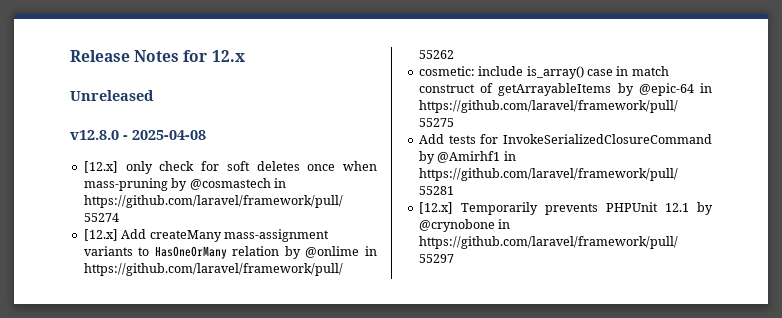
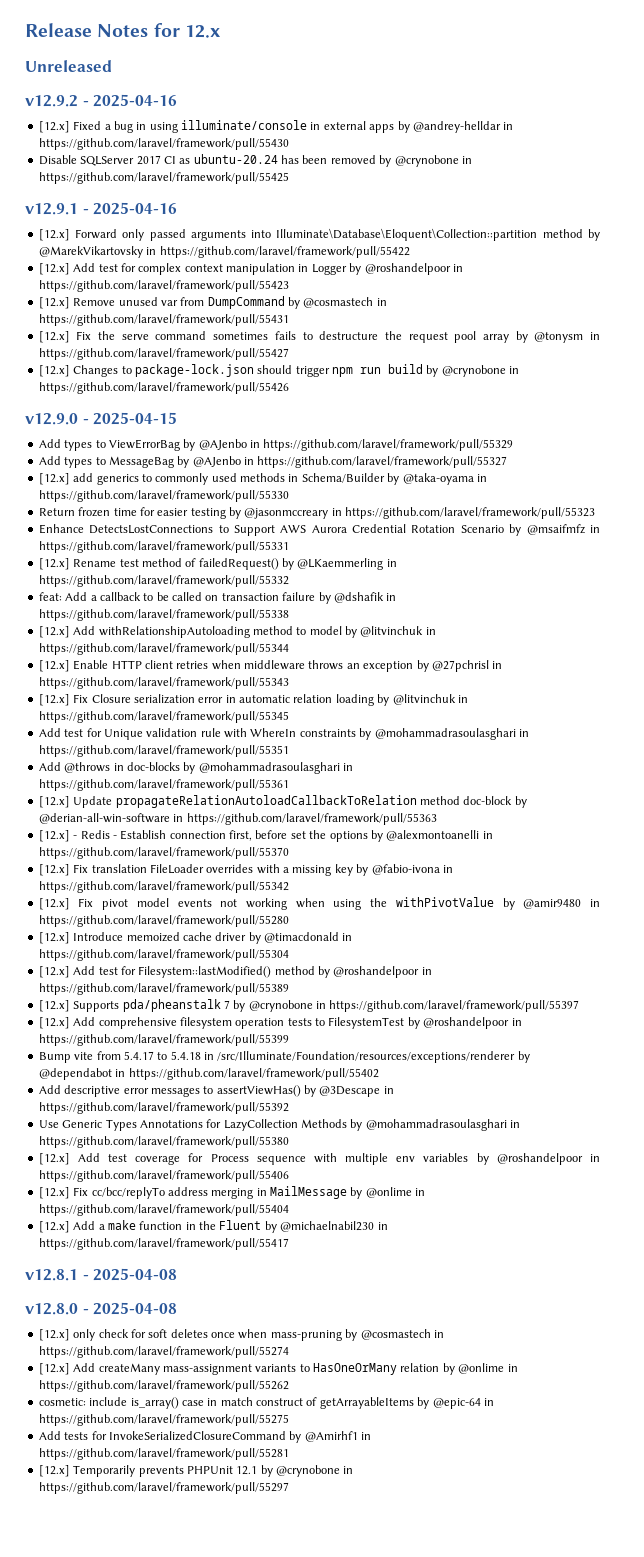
+ v12.9.2 - 2025-04-16
+ [12.x] Fixed a bug in using illuminate/console in external apps by @andrey-helldar in https://github.com/laravel/framework/pull/55430
+ Disable SQLServer 2017 CI as ubuntu-20.24 has been removed by @crynobone in https://github.com/laravel/framework/pull/55425
+ v12.9.1 - 2025-04-16
+ [12.x] Forward only passed arguments into Illuminate\Database\Eloquent\Collection::partition method by @MarekVikartovsky in https://github.com/laravel/framework/pull/55422
+ [12.x] Add test for complex context manipulation in Logger by @roshandelpoor in https://github.com/laravel/framework/pull/55423
+ [12.x] Remove unused var from DumpCommand by @cosmastech in https://github.com/laravel/framework/pull/55431
+ [12.x] Fix the serve command sometimes fails to destructure the request pool array by @tonysm in https://github.com/laravel/framework/pull/55427
+ [12.x] Changes to package-lock.json should trigger npm run build by @crynobone in https://github.com/laravel/framework/pull/55426
+ v12.9.0 - 2025-04-15
+ Add types to ViewErrorBag by @AJenbo in https://github.com/laravel/framework/pull/55329
+ Add types to MessageBag by @AJenbo in https://github.com/laravel/framework/pull/55327
+ [12.x] add generics to commonly used methods in Schema/Builder by @taka-oyama in https://github.com/laravel/framework/pull/55330
+ Return frozen time for easier testing by @jasonmccreary in https://github.com/laravel/framework/pull/55323
+ Enhance DetectsLostConnections to Support AWS Aurora Credential Rotation Scenario by @msaifmfz in https://github.com/laravel/framework/pull/55331
+ [12.x] Rename test method of failedRequest() by @LKaemmerling in https://github.com/laravel/framework/pull/55332
+ feat: Add a callback to be called on transaction failure by @dshafik in https://github.com/laravel/framework/pull/55338
+ [12.x] Add withRelationshipAutoloading method to model by @litvinchuk in https://github.com/laravel/framework/pull/55344
+ [12.x] Enable HTTP client retries when middleware throws an exception by @27pchrisl in https://github.com/laravel/framework/pull/55343
+ [12.x] Fix Closure serialization error in automatic relation loading by @litvinchuk in https://github.com/laravel/framework/pull/55345
+ Add test for Unique validation rule with WhereIn constraints by @mohammadrasoulasghari in https://github.com/laravel/framework/pull/55351
+ Add @throws in doc-blocks by @mohammadrasoulasghari in https://github.com/laravel/framework/pull/55361
+ [12.x] Update propagateRelationAutoloadCallbackToRelation method doc-block by @derian-all-win-software in https://github.com/laravel/framework/pull/55363
+ [12.x] - Redis - Establish connection first, before set the options by @alexmontoanelli in https://github.com/laravel/framework/pull/55370
+ [12.x] Fix translation FileLoader overrides with a missing key by @fabio-ivona in https://github.com/laravel/framework/pull/55342
+ [12.x] Fix pivot model events not working when using the withPivotValue by @amir9480 in https://github.com/laravel/framework/pull/55280
+ [12.x] Introduce memoized cache driver by @timacdonald in https://github.com/laravel/framework/pull/55304
+ [12.x] Add test for Filesystem::lastModified() method by @roshandelpoor in https://github.com/laravel/framework/pull/55389
+ [12.x] Supports pda/pheanstalk 7 by @crynobone in https://github.com/laravel/framework/pull/55397
+ [12.x] Add comprehensive filesystem operation tests to FilesystemTest by @roshandelpoor in https://github.com/laravel/framework/pull/55399
+ Bump vite from 5.4.17 to 5.4.18 in /src/Illuminate/Foundation/resources/exceptions/renderer by @dependabot in https://github.com/laravel/framework/pull/55402
+ Add descriptive error messages to assertViewHas() by @3Descape in https://github.com/laravel/framework/pull/55392
+ Use Generic Types Annotations for LazyCollection Methods by @mohammadrasoulasghari in https://github.com/laravel/framework/pull/55380
+ [12.x] Add test coverage for Process sequence with multiple env variables by @roshandelpoor in https://github.com/laravel/framework/pull/55406
+ [12.x] Fix cc/bcc/replyTo address merging in MailMessage by @onlime in https://github.com/laravel/framework/pull/55404
+ [12.x] Add a make function in the Fluent by @michaelnabil230 in https://github.com/laravel/framework/pull/55417
+ v12.8.1 - 2025-04-08

